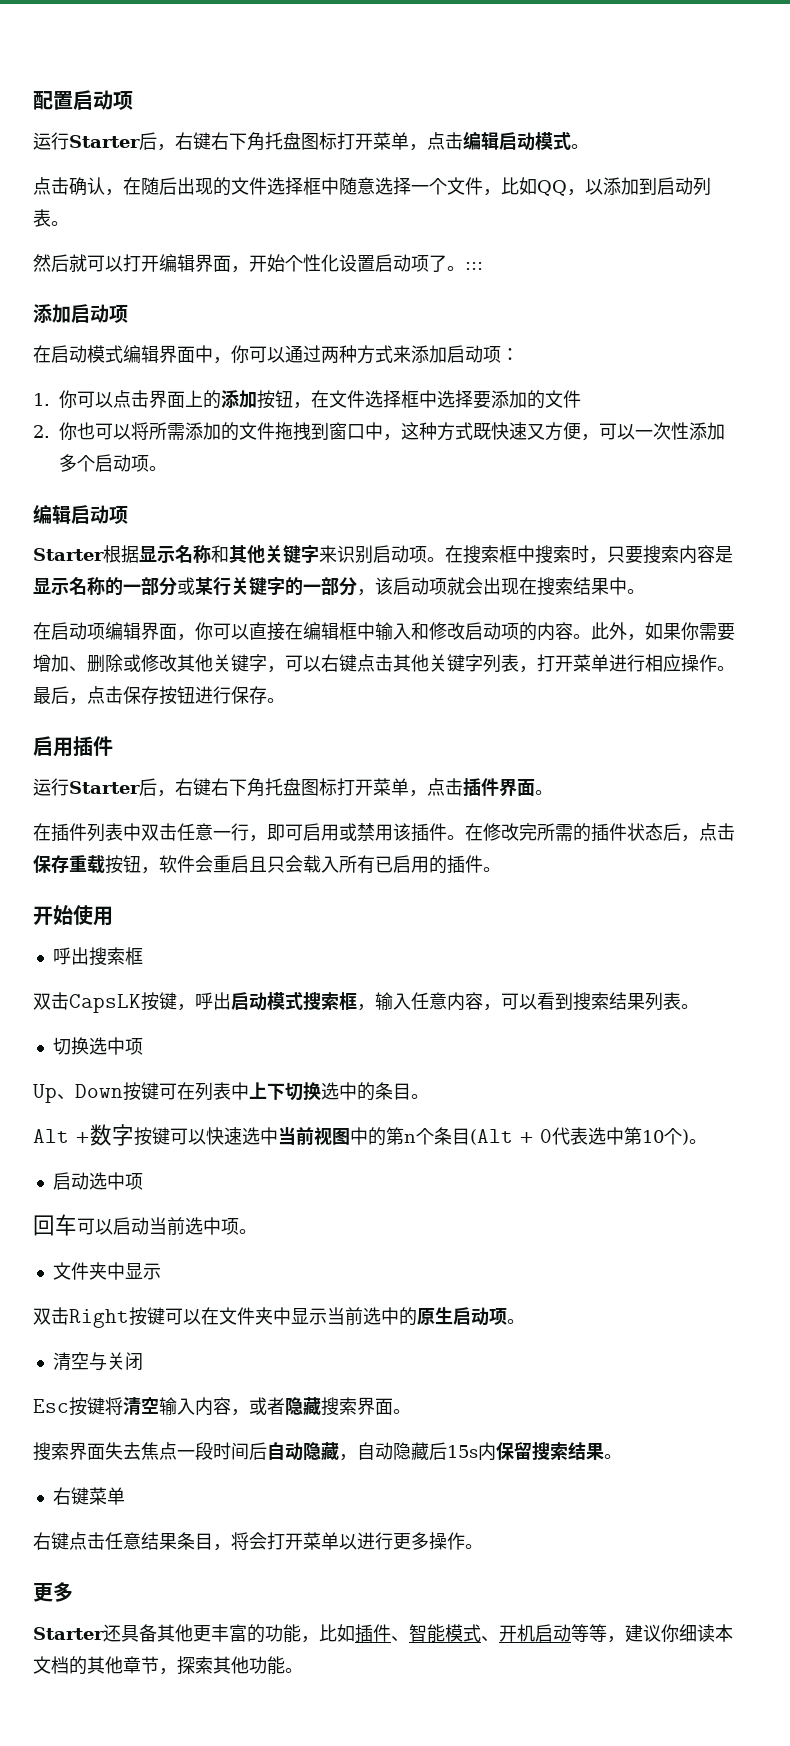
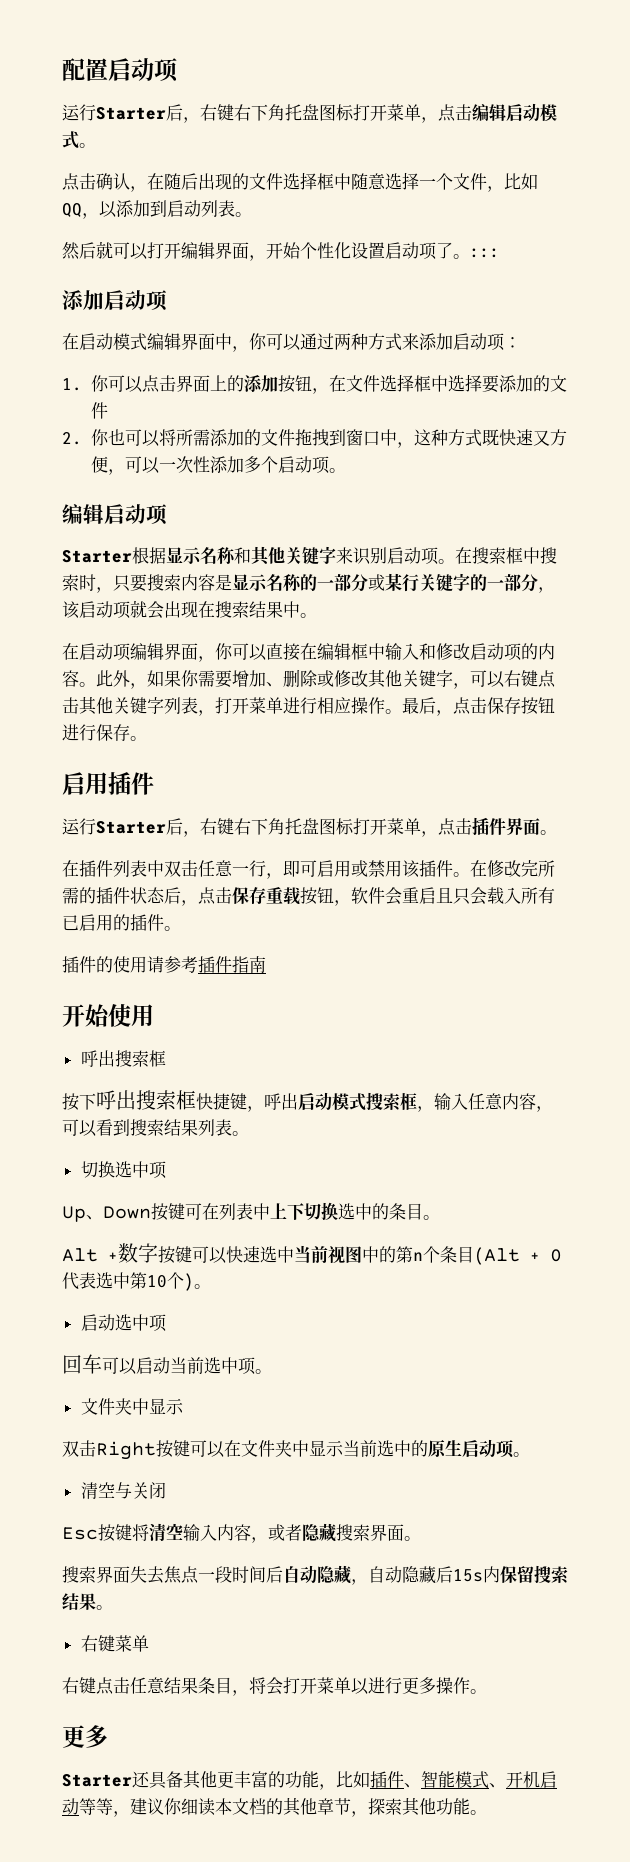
+ 插件的使用请参考插件指南
- 双击CapsLK按键，呼出启动模式搜索框，输入任意内容，可以看到搜索结果列表。
+ 按下呼出搜索框快捷键，呼出启动模式搜索框，输入任意内容，可以看到搜索结果列表。

